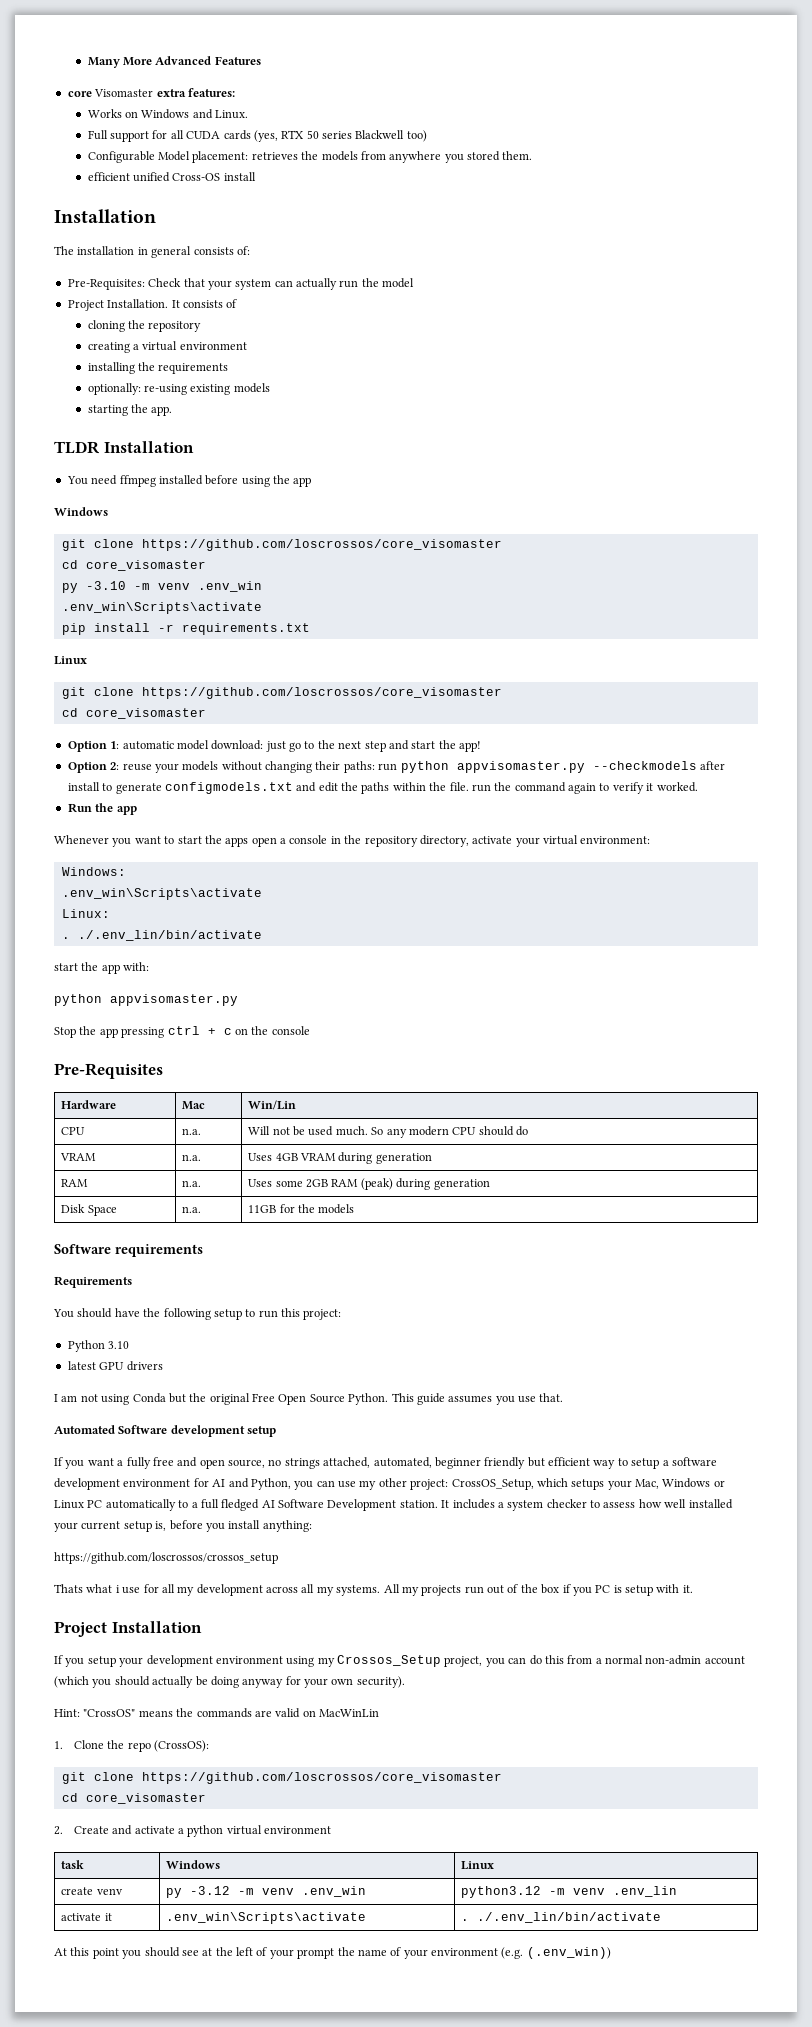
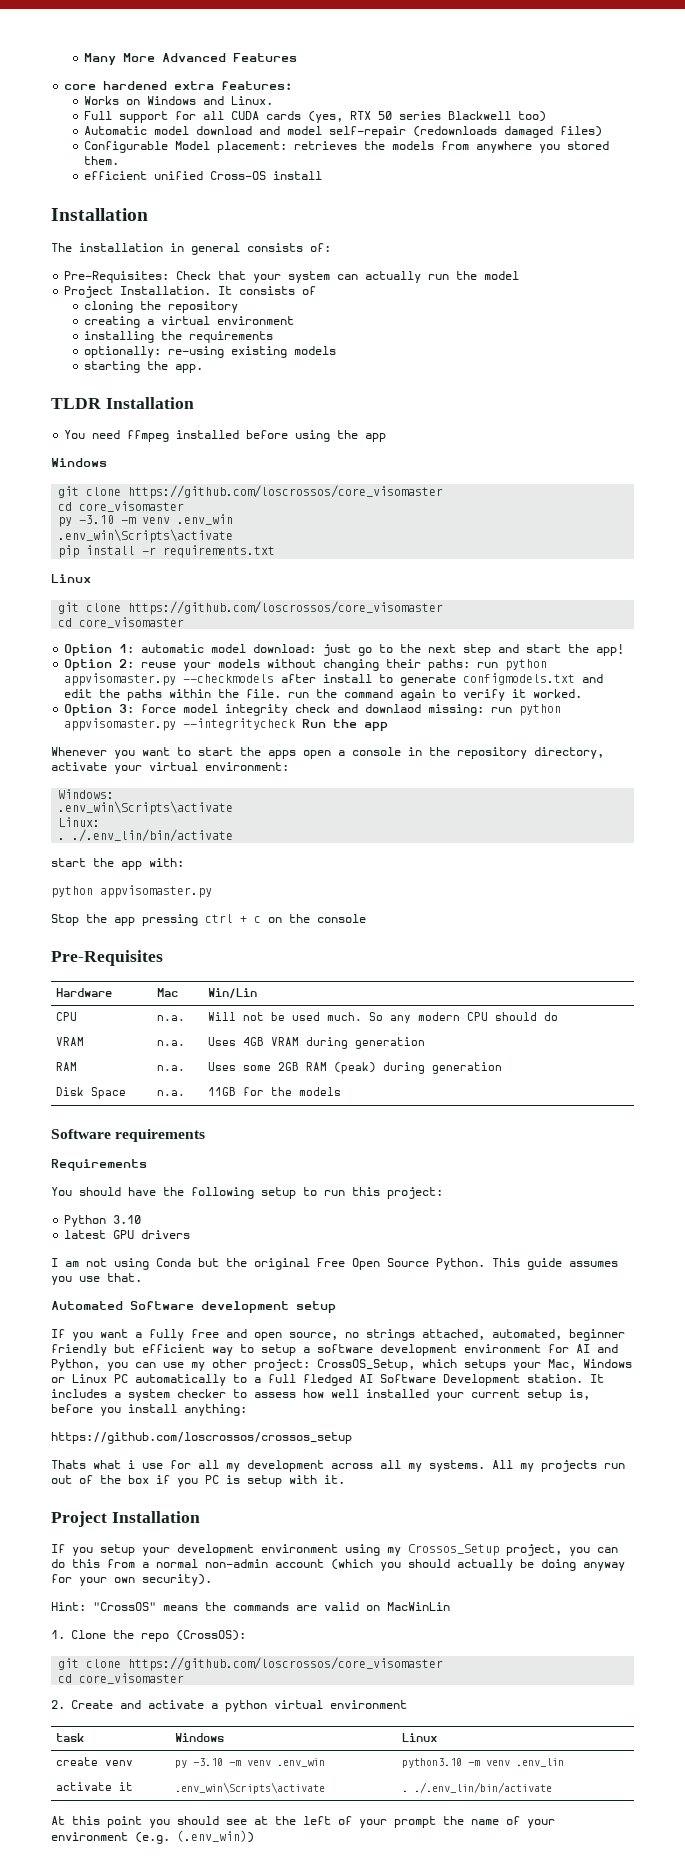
- core Visomaster extra features:
+ core hardened extra features:
+ Automatic model download and model self-repair (redownloads damaged files)
- Run the app
+ Option 3: force model integrity check and downlaod missing: run python appvisomaster.py --integritycheck Run the app
- create venv | py -3.12 -m venv .env_win | python3.12 -m venv .env_lin
+ create venv | py -3.10 -m venv .env_win | python3.10 -m venv .env_lin

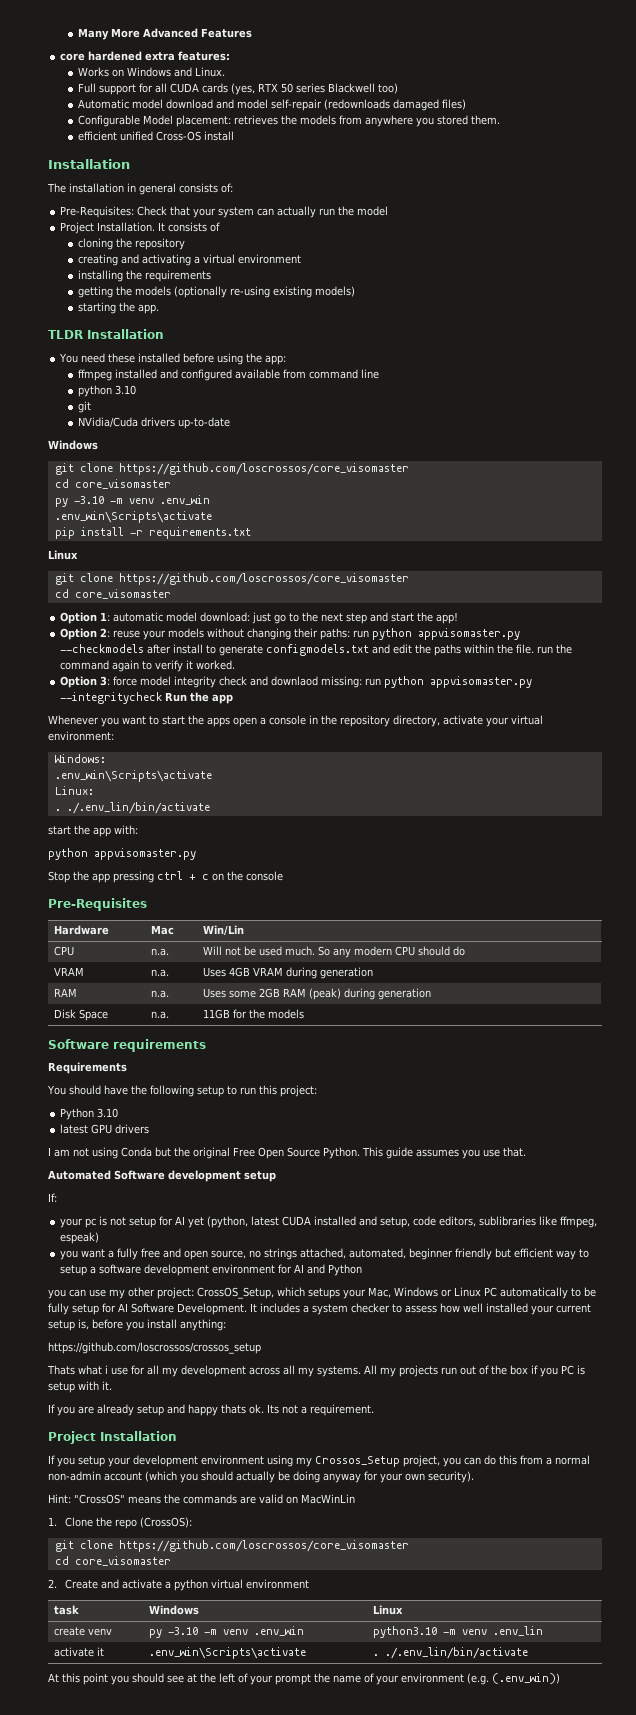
- creating a virtual environment
+ creating and activating a virtual environment
- optionally: re-using existing models
+ getting the models (optionally re-using existing models)
- You need ffmpeg installed before using the app
+ You need these installed before using the app:
+ ffmpeg installed and configured available from command line
+ python 3.10
+ git
+ NVidia/Cuda drivers up-to-date
- If you want a fully free and open source, no strings attached, automated, beginner friendly but efficient way to setup a software development environment for AI and Python, you can use my other project: CrossOS_Setup, which setups your Mac, Windows or Linux PC automatically to a full fledged AI Software Development station.
+ If:
+ your pc is not setup for AI yet (python, latest CUDA installed and setup, code editors, sublibraries like ffmpeg, espeak)
+ you want a fully free and open source, no strings attached, automated, beginner friendly but efficient way to setup a software development environment for AI and Python
+ you can use my other project: CrossOS_Setup, which setups your Mac, Windows or Linux PC automatically to be fully setup for AI Software Development.
+ If you are already setup and happy thats ok. Its not a requirement.

